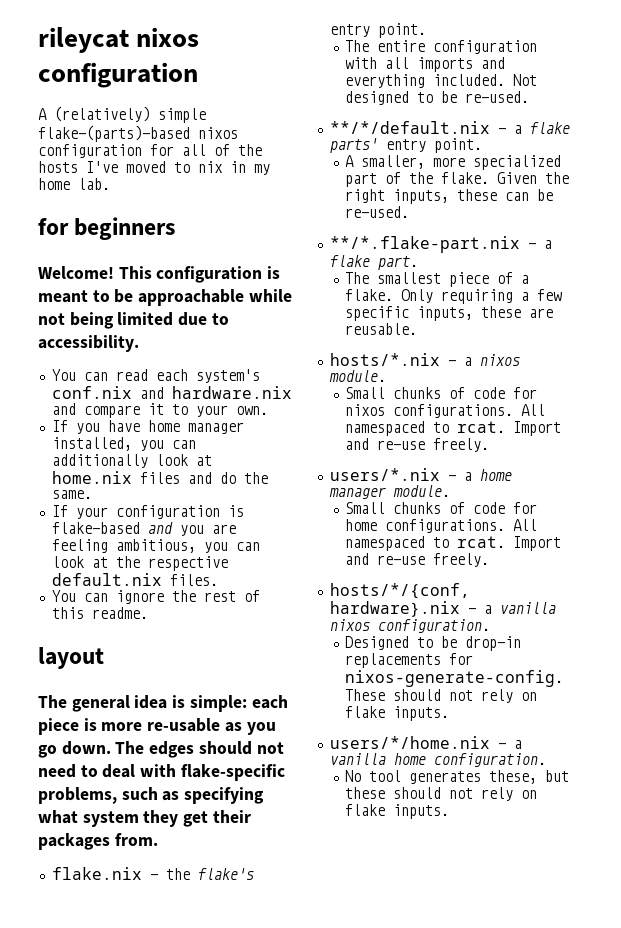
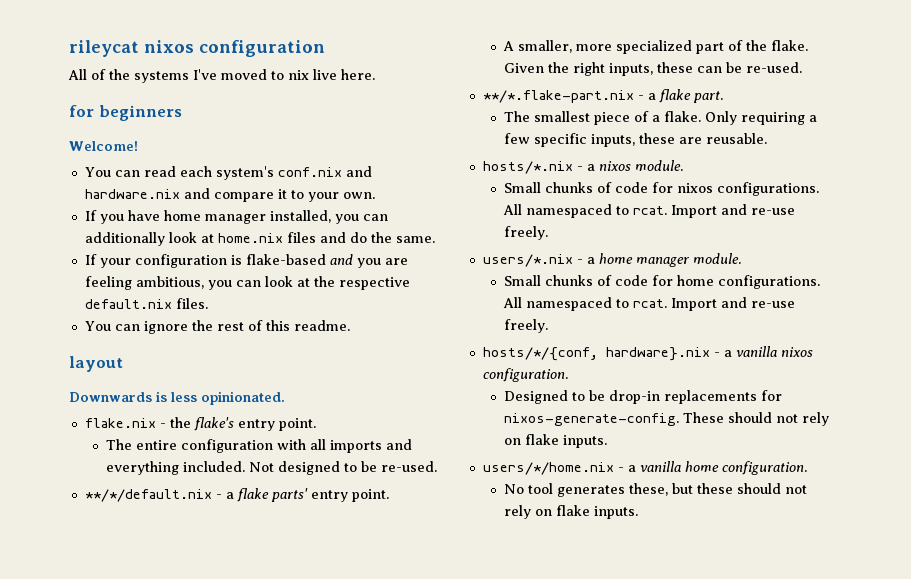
- A (relatively) simple flake-(parts)-based nixos configuration for all of the hosts I've moved to nix in my home lab.
+ All of the systems I've moved to nix live here.
- This configuration is meant to be approachable while not being limited due to accessibility.
- The general idea is simple: each piece is more re-usable as you go down. The edges should not need to deal with flake-specific problems, such as specifying what system they get their packages from.
+ Downwards is less opinionated.

